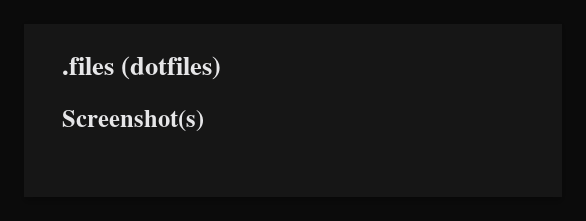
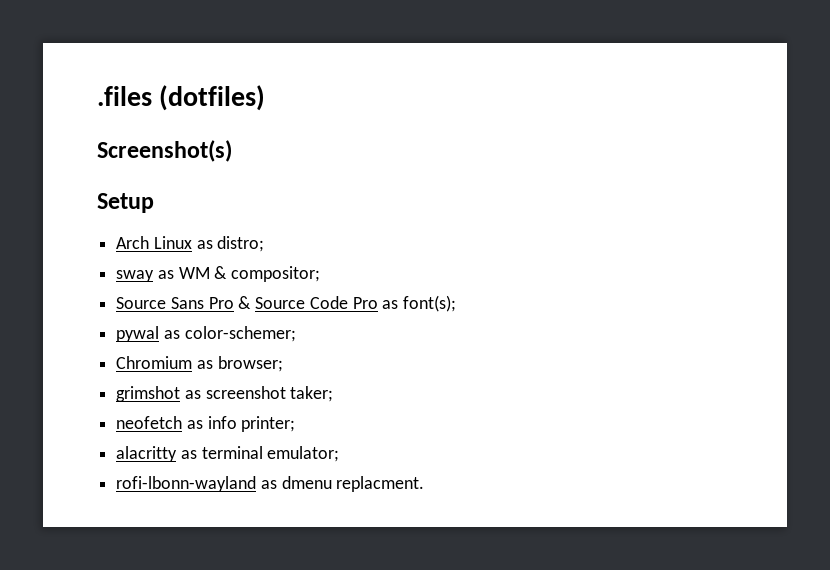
+ Setup
+ Arch Linux as distro;
+ sway as WM & compositor;
+ Source Sans Pro & Source Code Pro as font(s);
+ pywal as color-schemer;
+ Chromium as browser;
+ grimshot as screenshot taker;
+ neofetch as info printer;
+ alacritty as terminal emulator;
+ rofi-lbonn-wayland as dmenu replacment.

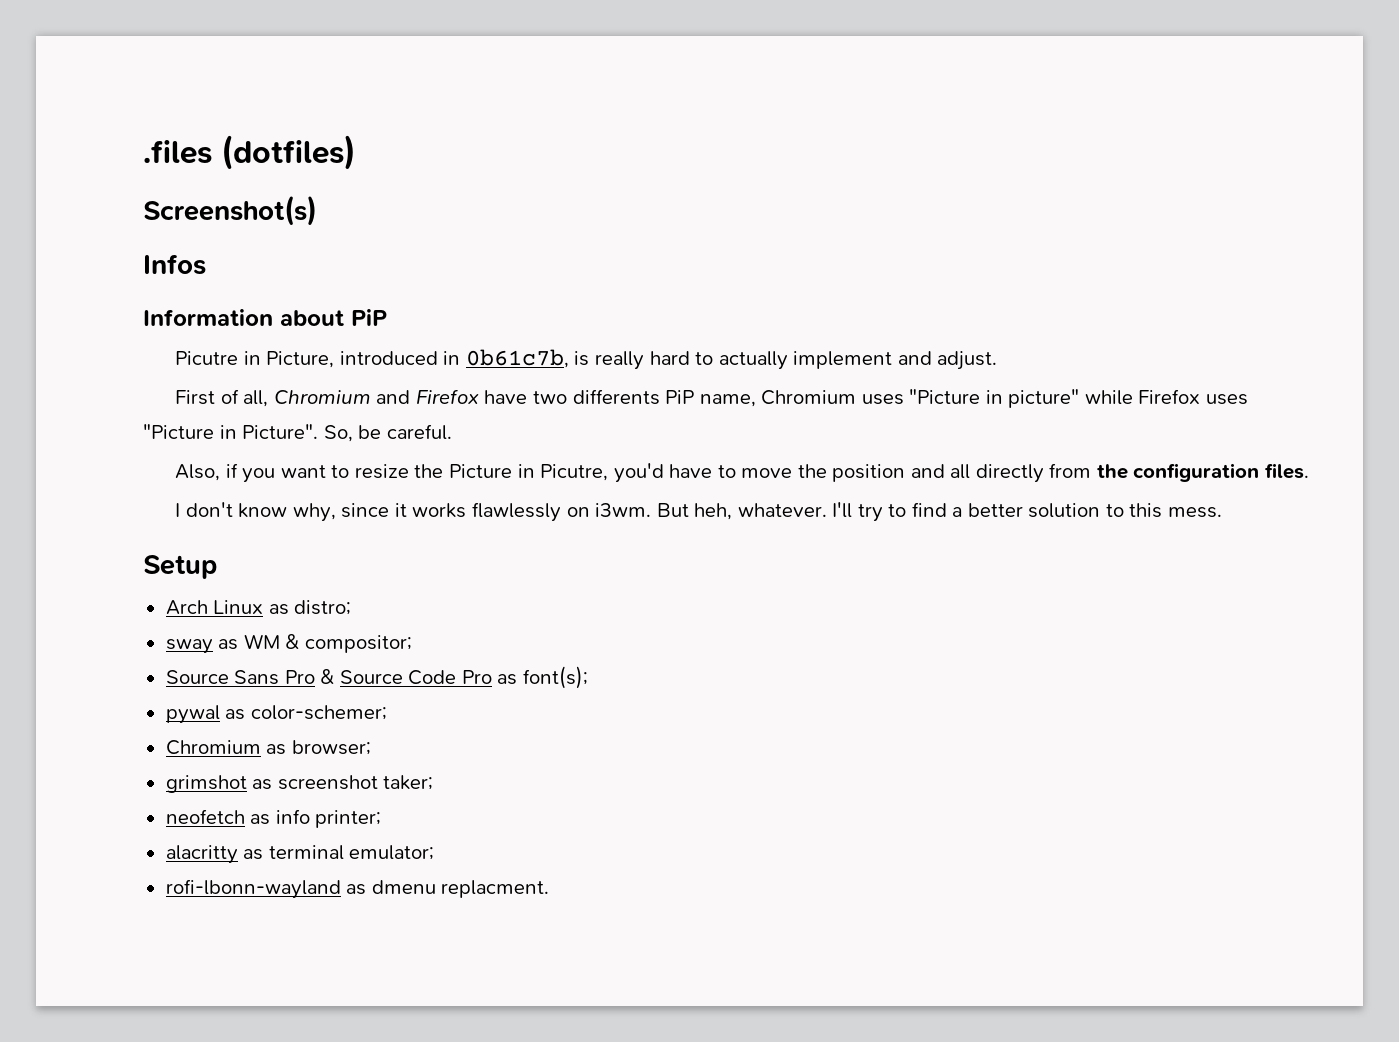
+ Infos
+ Information about PiP
+ Picutre in Picture, introduced in 0b61c7b, is really hard to actually implement and adjust.
+ First of all, Chromium and Firefox have two differents PiP name, Chromium uses "Picture in picture" while Firefox uses "Picture in Picture". So, be careful.
+ Also, if you want to resize the Picture in Picutre, you'd have to move the position and all directly from the configuration files.
+ I don't know why, since it works flawlessly on i3wm. But heh, whatever. I'll try to find a better solution to this mess.

